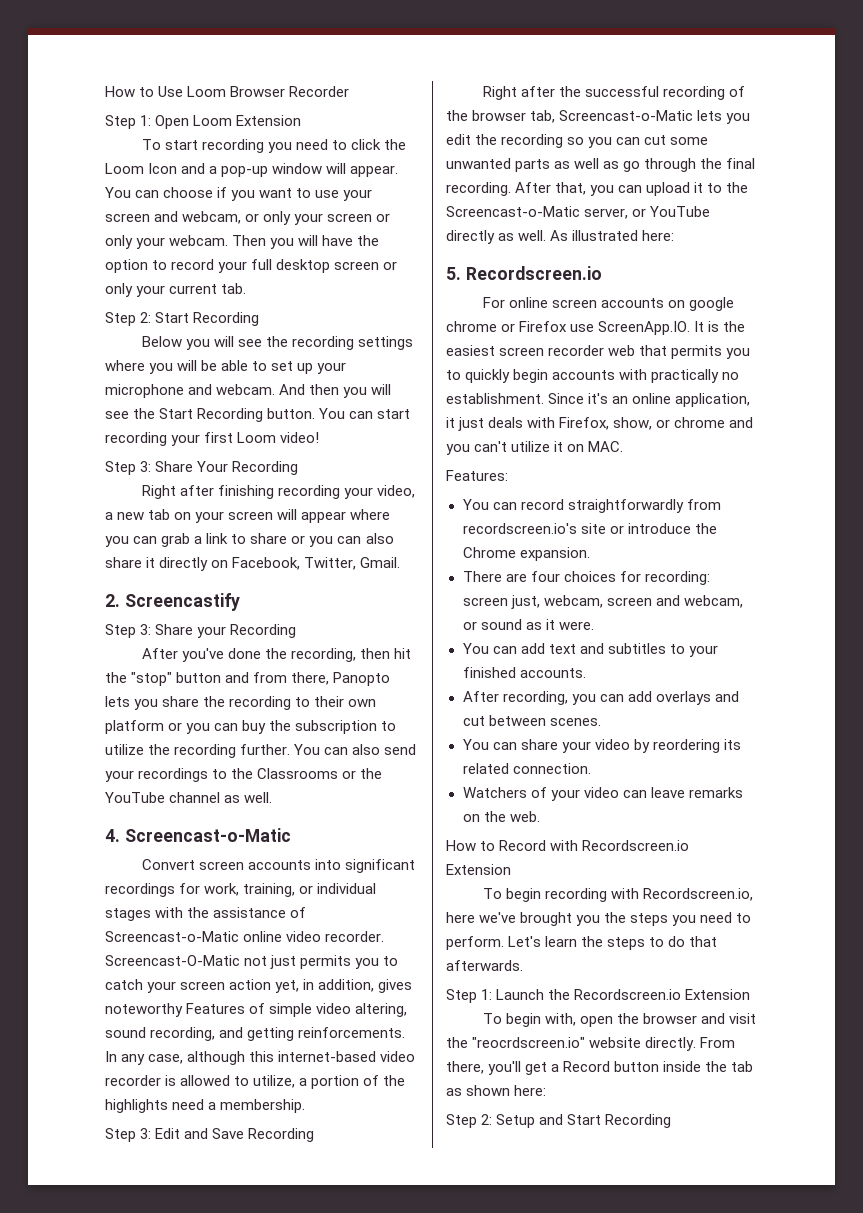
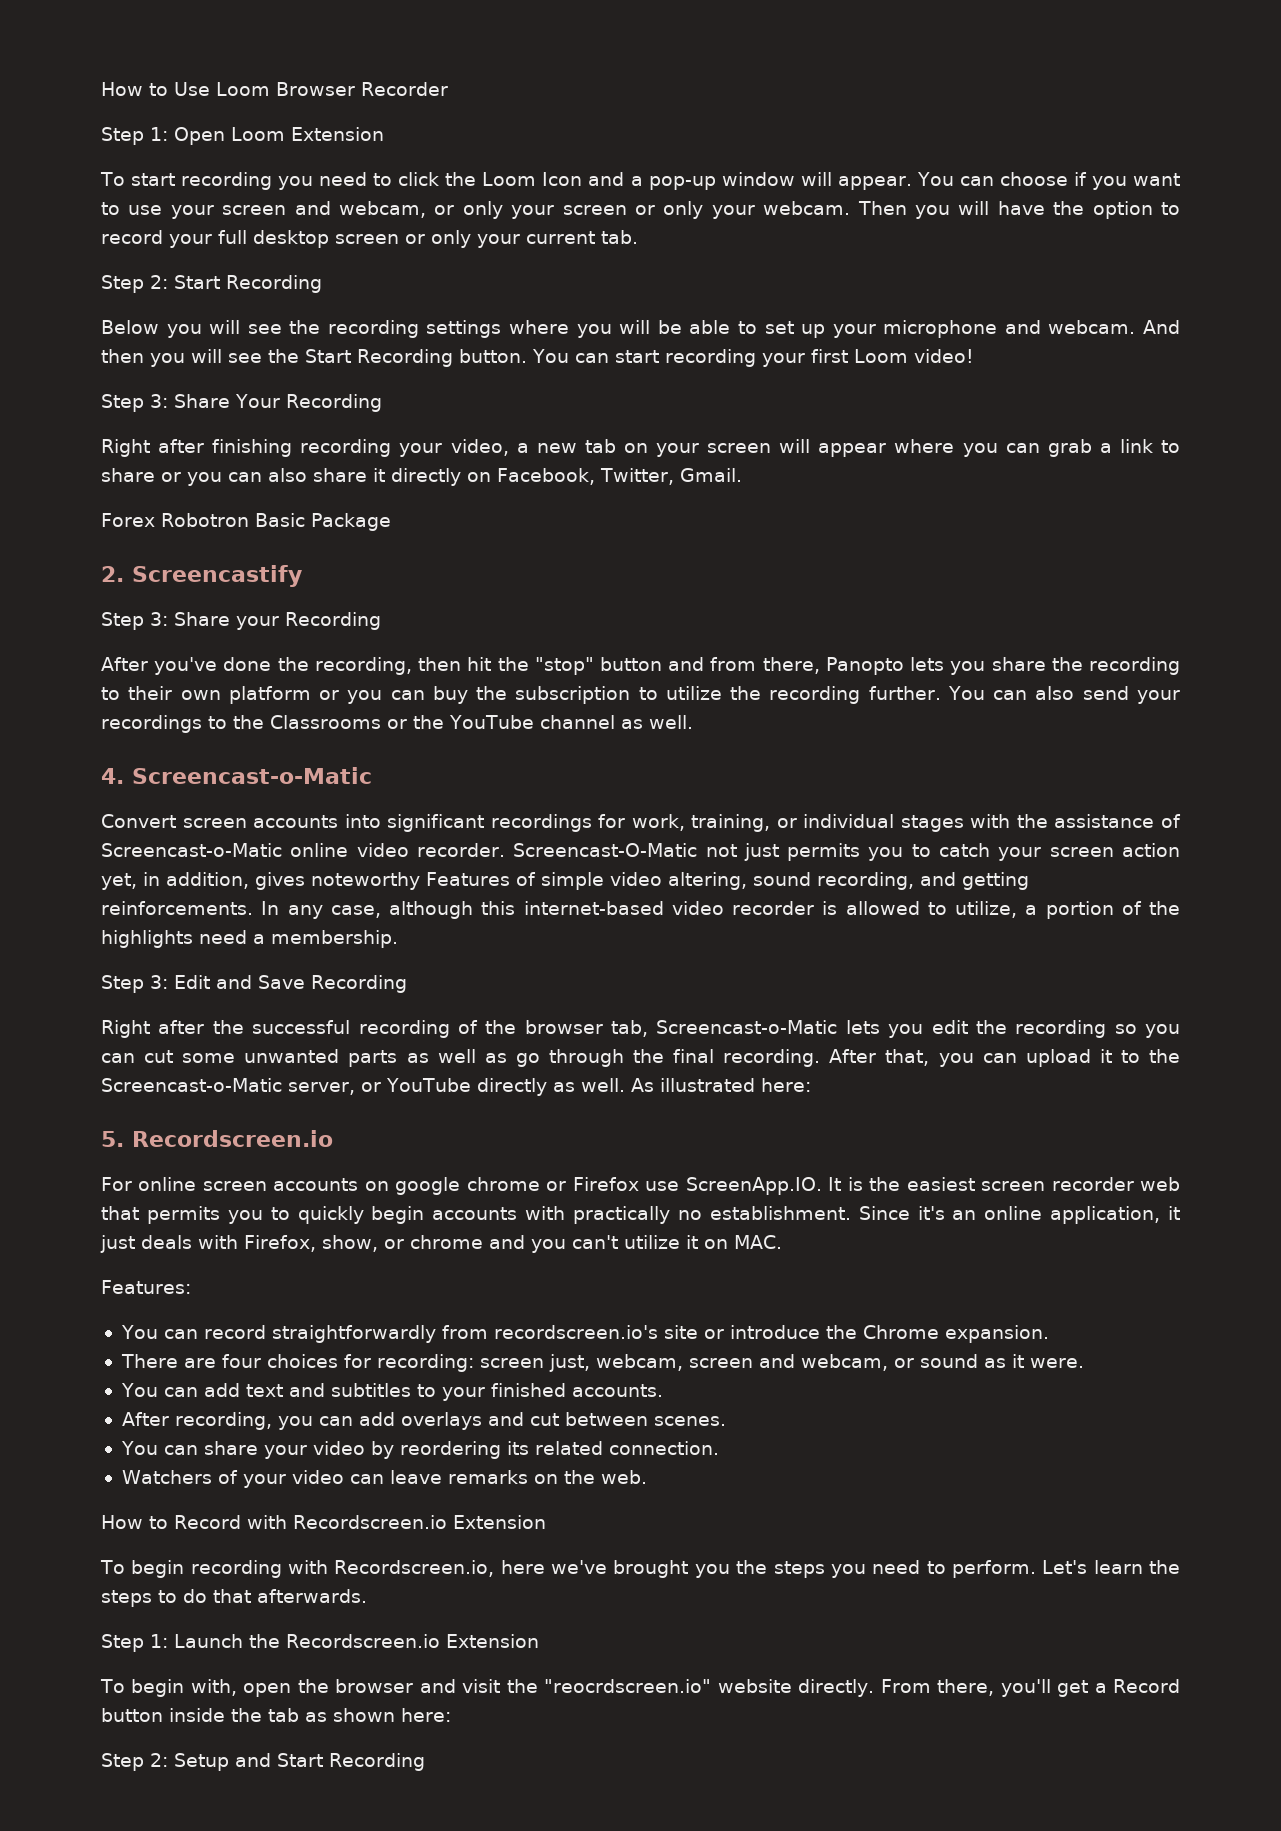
+ Forex Robotron Basic Package

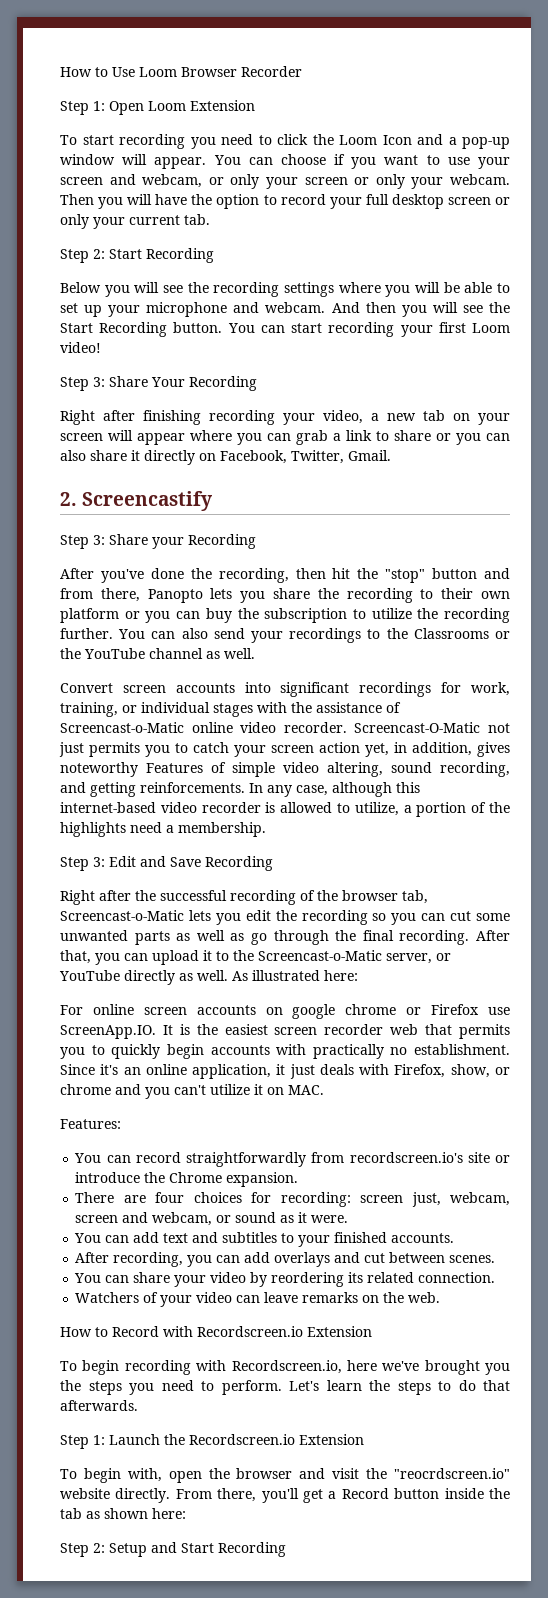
- Forex Robotron Basic Package
- 4. Screencast-o-Matic
- 5. Recordscreen.io

